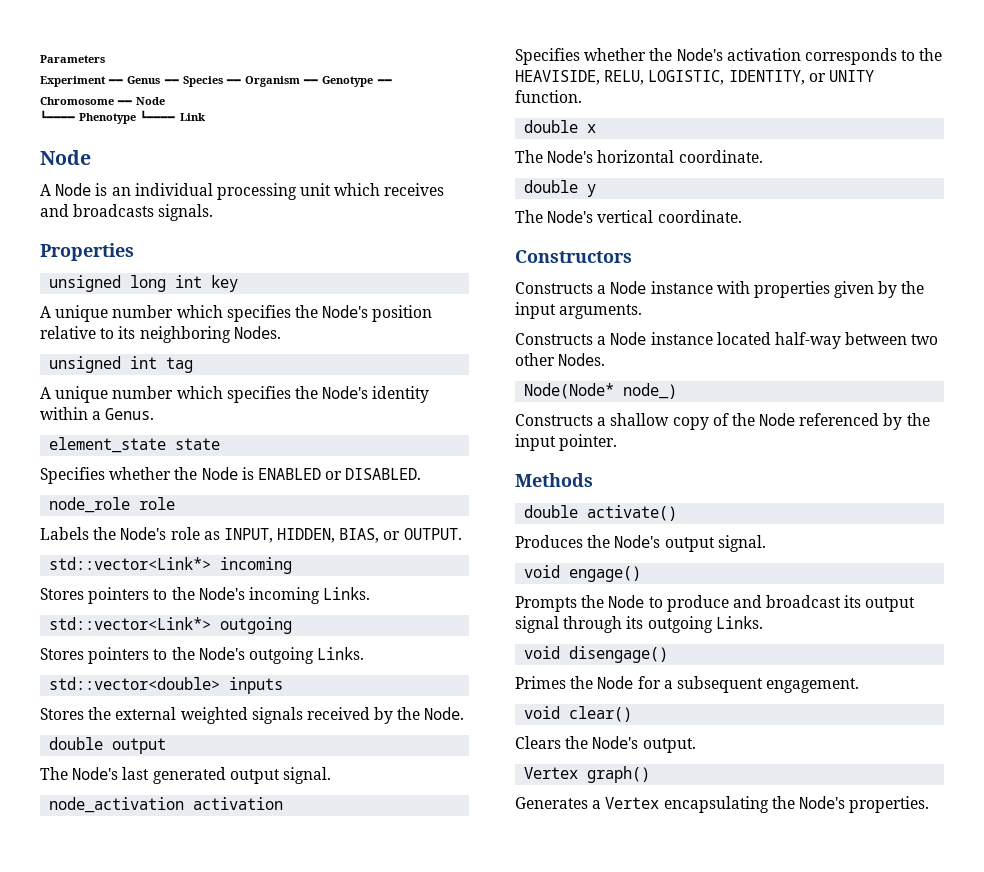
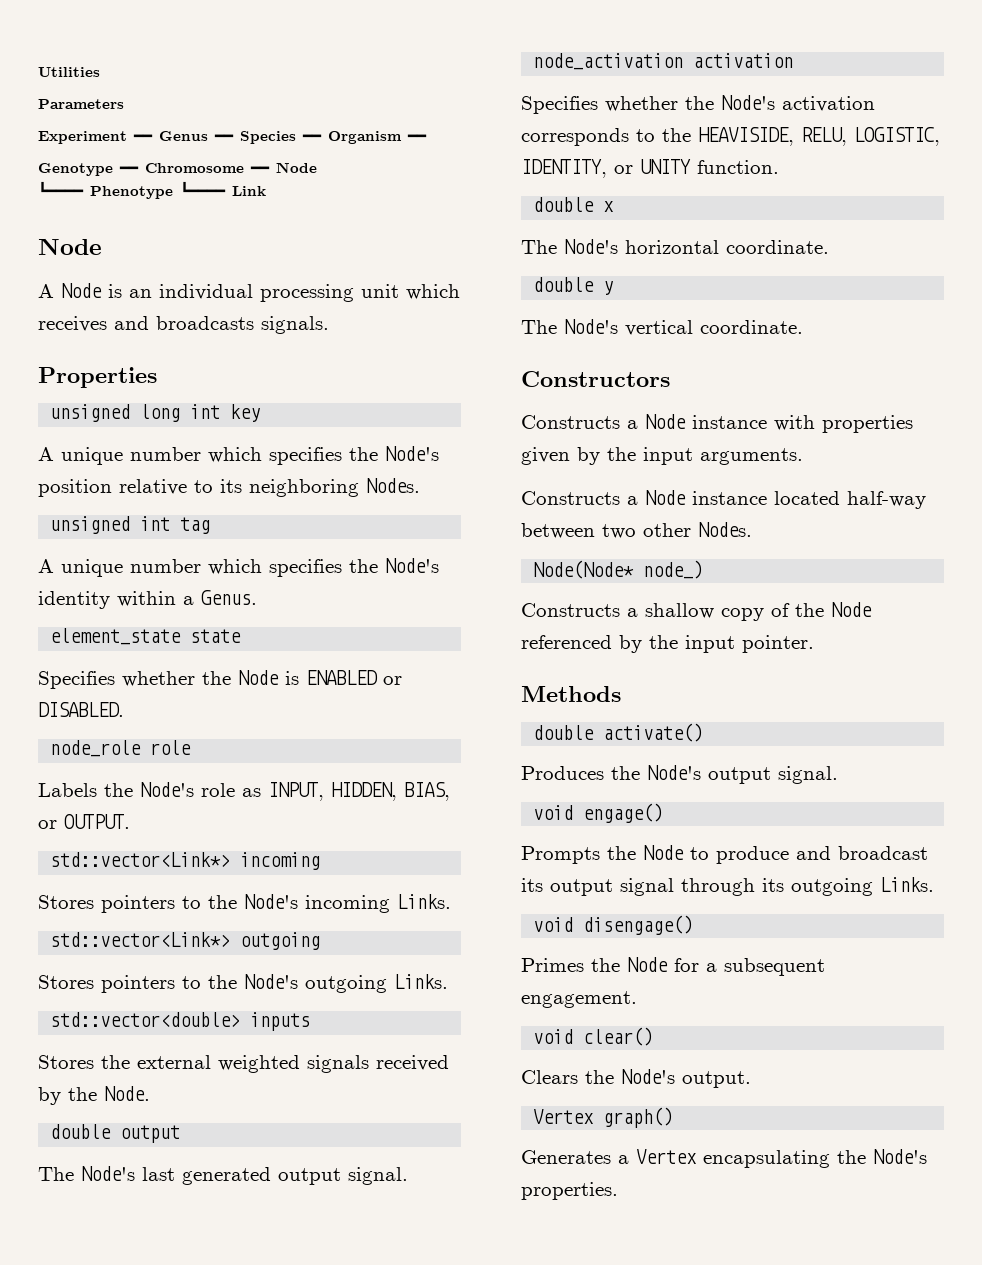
+ Utilities

